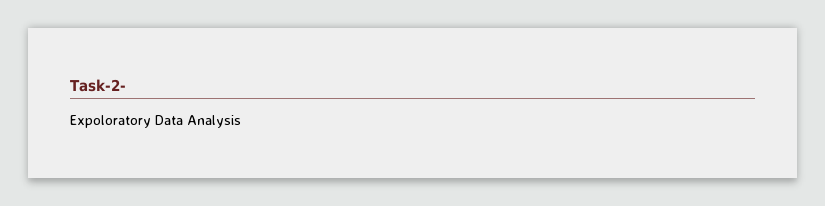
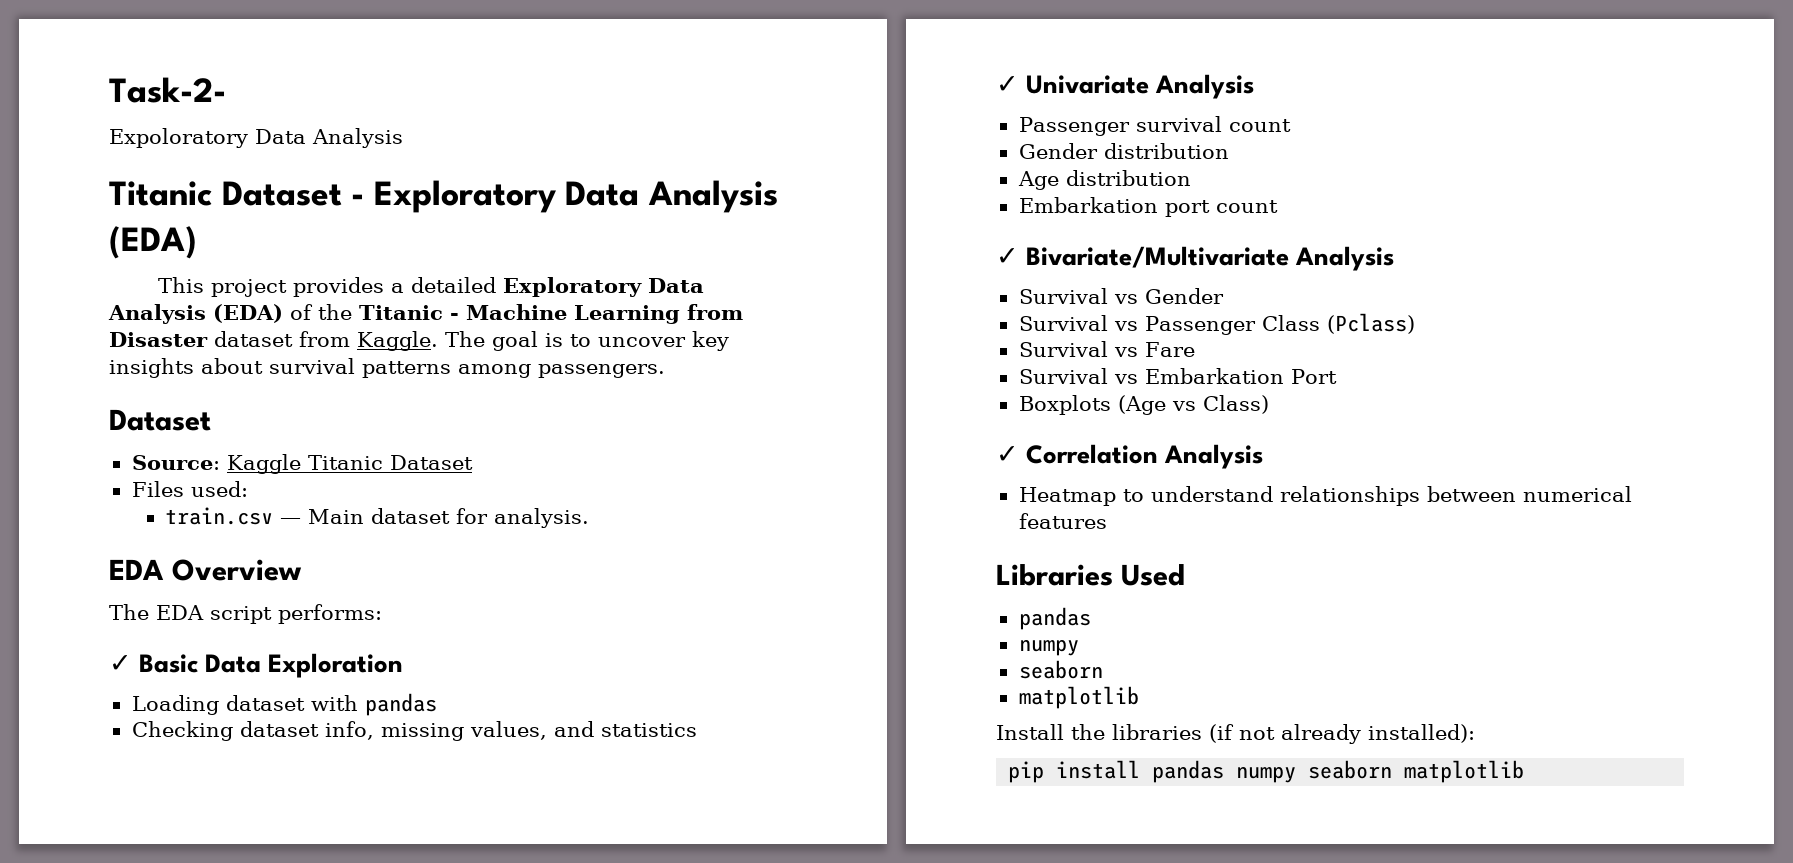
+ Titanic Dataset - Exploratory Data Analysis (EDA)
+ This project provides a detailed Exploratory Data Analysis (EDA) of the Titanic - Machine Learning from Disaster dataset from Kaggle. The goal is to uncover key insights about survival patterns among passengers.
+ Dataset
+ Source: Kaggle Titanic Dataset
+ Files used:
+ train.csv — Main dataset for analysis.
+ EDA Overview
+ The EDA script performs:
+ ✓ Basic Data Exploration
+ Loading dataset with pandas
+ Checking dataset info, missing values, and statistics
+ ✓ Univariate Analysis
+ Passenger survival count
+ Gender distribution
+ Age distribution
+ Embarkation port count
+ ✓ Bivariate/Multivariate Analysis
+ Survival vs Gender
+ Survival vs Passenger Class (Pclass)
+ Survival vs Fare
+ Survival vs Embarkation Port
+ Boxplots (Age vs Class)
+ ✓ Correlation Analysis
+ Heatmap to understand relationships between numerical features
+ Libraries Used
+ pandas
+ numpy
+ seaborn
+ matplotlib
+ Install the libraries (if not already installed):
+ pip install pandas numpy seaborn matplotlib

